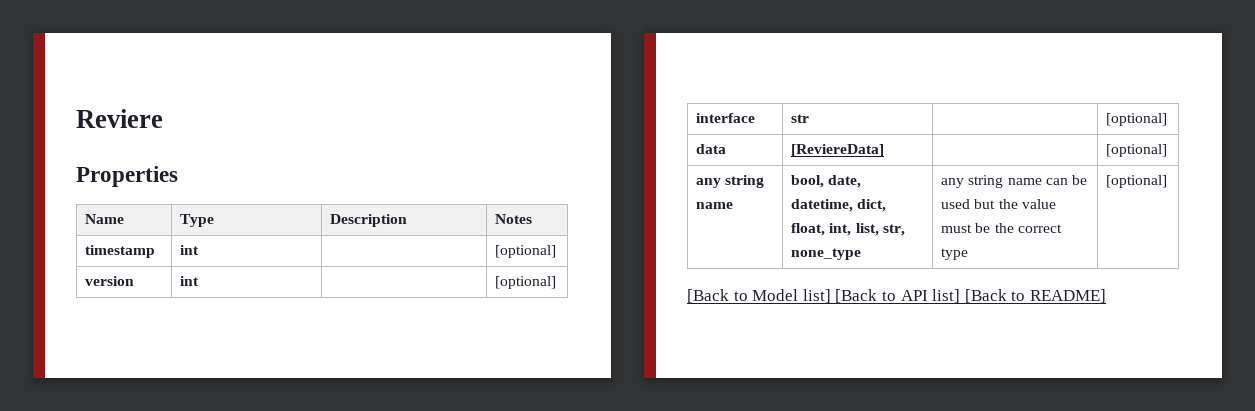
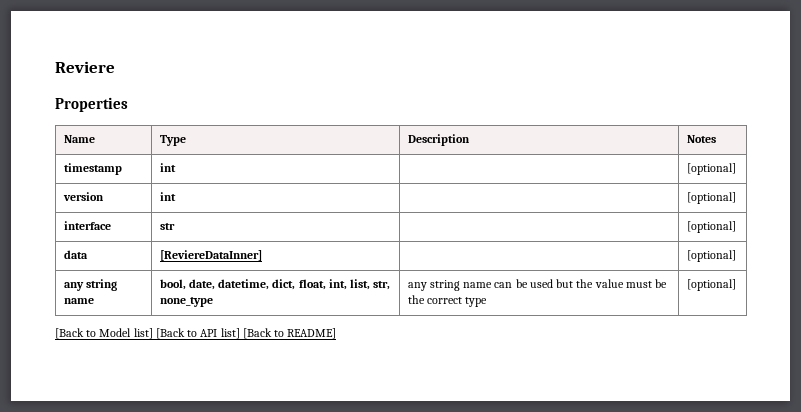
- data | [ReviereData] | | [optional]
+ data | [ReviereDataInner] | | [optional]

